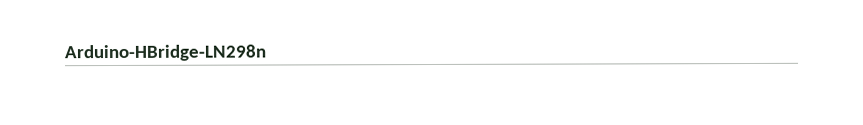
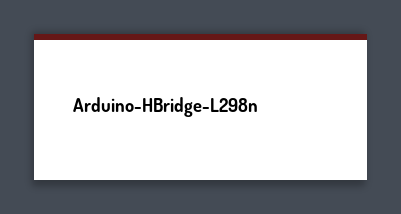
- Arduino-HBridge-LN298n
+ Arduino-HBridge-L298n

